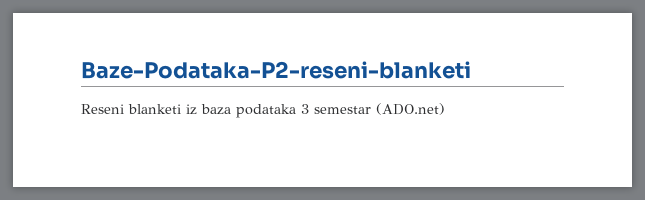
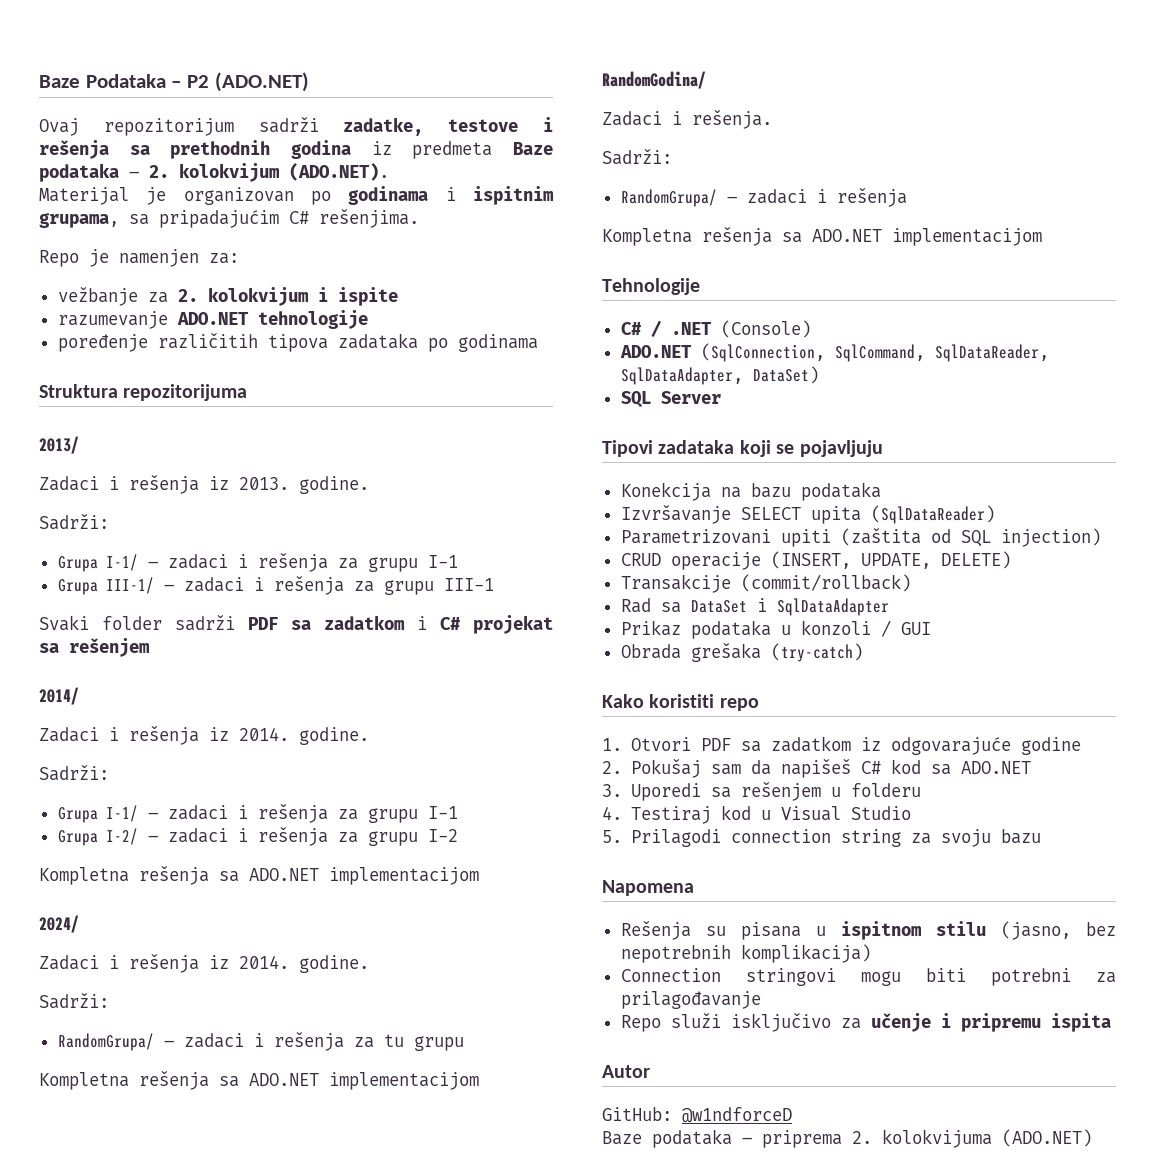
- Baze-Podataka-P2-reseni-blanketi
- Reseni blanketi iz baza podataka 3 semestar (ADO.net)
+ Baze Podataka – P2 (ADO.NET)
+ Ovaj repozitorijum sadrži zadatke, testove i rešenja sa prethodnih godina iz predmeta Baze podataka – 2. kolokvijum (ADO.NET).
+ Materijal je organizovan po godinama i ispitnim grupama, sa pripadajućim C# rešenjima.
+ Repo je namenjen za:
+ vežbanje za 2. kolokvijum i ispite
+ razumevanje ADO.NET tehnologije
+ poređenje različitih tipova zadataka po godinama
+ Struktura repozitorijuma
+ 2013/
+ Zadaci i rešenja iz 2013. godine.
+ Sadrži:
+ Grupa I-1/ – zadaci i rešenja za grupu I-1
+ Grupa III-1/ – zadaci i rešenja za grupu III-1
+ Svaki folder sadrži PDF sa zadatkom i C# projekat sa rešenjem
+ 2014/
+ Zadaci i rešenja iz 2014. godine.
+ Sadrži:
+ Grupa I-1/ – zadaci i rešenja za grupu I-1
+ Grupa I-2/ – zadaci i rešenja za grupu I-2
+ Kompletna rešenja sa ADO.NET implementacijom
+ 2024/
+ Zadaci i rešenja iz 2014. godine.
+ Sadrži:
+ RandomGrupa/ – zadaci i rešenja za tu grupu
+ Kompletna rešenja sa ADO.NET implementacijom
+ RandomGodina/
+ Zadaci i rešenja.
+ Sadrži:
+ RandomGrupa/ – zadaci i rešenja
+ Kompletna rešenja sa ADO.NET implementacijom
+ Tehnologije
+ C# / .NET (Console)
+ ADO.NET (SqlConnection, SqlCommand, SqlDataReader, SqlDataAdapter, DataSet)
+ SQL Server
+ Tipovi zadataka koji se pojavljuju
+ Konekcija na bazu podataka
+ Izvršavanje SELECT upita (SqlDataReader)
+ Parametrizovani upiti (zaštita od SQL injection)
+ CRUD operacije (INSERT, UPDATE, DELETE)
+ Transakcije (commit/rollback)
+ Rad sa DataSet i SqlDataAdapter
+ Prikaz podataka u konzoli / GUI
+ Obrada grešaka (try-catch)
+ Kako koristiti repo
+ 1. Otvori PDF sa zadatkom iz odgovarajuće godine
+ 2. Pokušaj sam da napišeš C# kod sa ADO.NET
+ 3. Uporedi sa rešenjem u folderu
+ 4. Testiraj kod u Visual Studio
+ 5. Prilagodi connection string za svoju bazu
+ Napomena
+ Rešenja su pisana u ispitnom stilu (jasno, bez nepotrebnih komplikacija)
+ Connection stringovi mogu biti potrebni za prilagođavanje
+ Repo služi isključivo za učenje i pripremu ispita
+ Autor
+ GitHub: @w1ndforceD
+ Baze podataka – priprema 2. kolokvijuma (ADO.NET)

